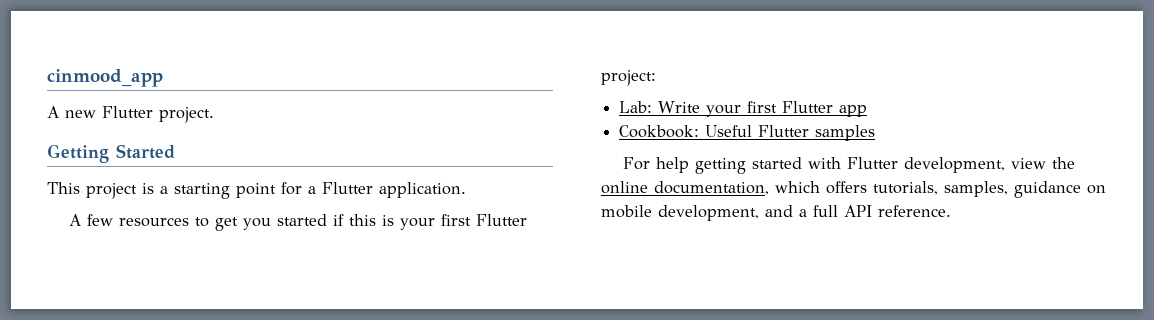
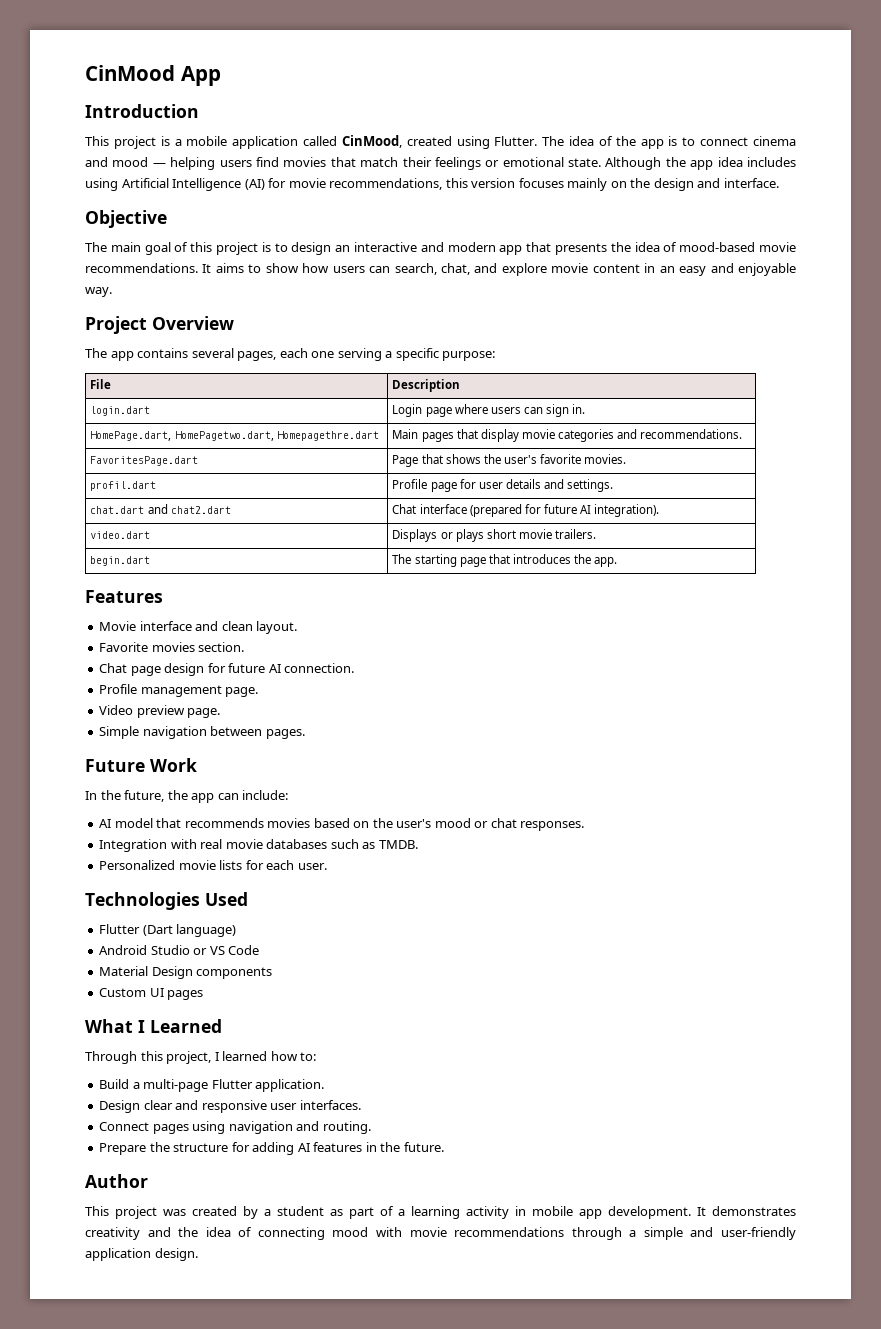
- cinmood_app
- A new Flutter project.
- Getting Started
- This project is a starting point for a Flutter application.
- A few resources to get you started if this is your first Flutter project:
- Lab: Write your first Flutter app
- Cookbook: Useful Flutter samples
- For help getting started with Flutter development, view the online documentation, which offers tutorials, samples, guidance on mobile development, and a full API reference.
+ CinMood App
+ Introduction
+ This project is a mobile application called CinMood, created using Flutter. The idea of the app is to connect cinema and mood — helping users find movies that match their feelings or emotional state. Although the app idea includes using Artificial Intelligence (AI) for movie recommendations, this version focuses mainly on the design and interface.
+ Objective
+ The main goal of this project is to design an interactive and modern app that presents the idea of mood-based movie recommendations. It aims to show how users can search, chat, and explore movie content in an easy and enjoyable way.
+ Project Overview
+ The app contains several pages, each one serving a specific purpose:
+ File | Description
+ login.dart | Login page where users can sign in.
+ HomePage.dart, HomePagetwo.dart, Homepagethre.dart | Main pages that display movie categories and recommendations.
+ FavoritesPage.dart | Page that shows the user's favorite movies.
+ profil.dart | Profile page for user details and settings.
+ chat.dart and chat2.dart | Chat interface (prepared for future AI integration).
+ video.dart | Displays or plays short movie trailers.
+ begin.dart | The starting page that introduces the app.
+ Features
+ Movie interface and clean layout.
+ Favorite movies section.
+ Chat page design for future AI connection.
+ Profile management page.
+ Video preview page.
+ Simple navigation between pages.
+ Future Work
+ In the future, the app can include:
+ AI model that recommends movies based on the user's mood or chat responses.
+ Integration with real movie databases such as TMDB.
+ Personalized movie lists for each user.
+ Technologies Used
+ Flutter (Dart language)
+ Android Studio or VS Code
+ Material Design components
+ Custom UI pages
+ What I Learned
+ Through this project, I learned how to:
+ Build a multi-page Flutter application.
+ Design clear and responsive user interfaces.
+ Connect pages using navigation and routing.
+ Prepare the structure for adding AI features in the future.
+ Author
+ This project was created by a student as part of a learning activity in mobile app development. It demonstrates creativity and the idea of connecting mood with movie recommendations through a simple and user-friendly application design.

